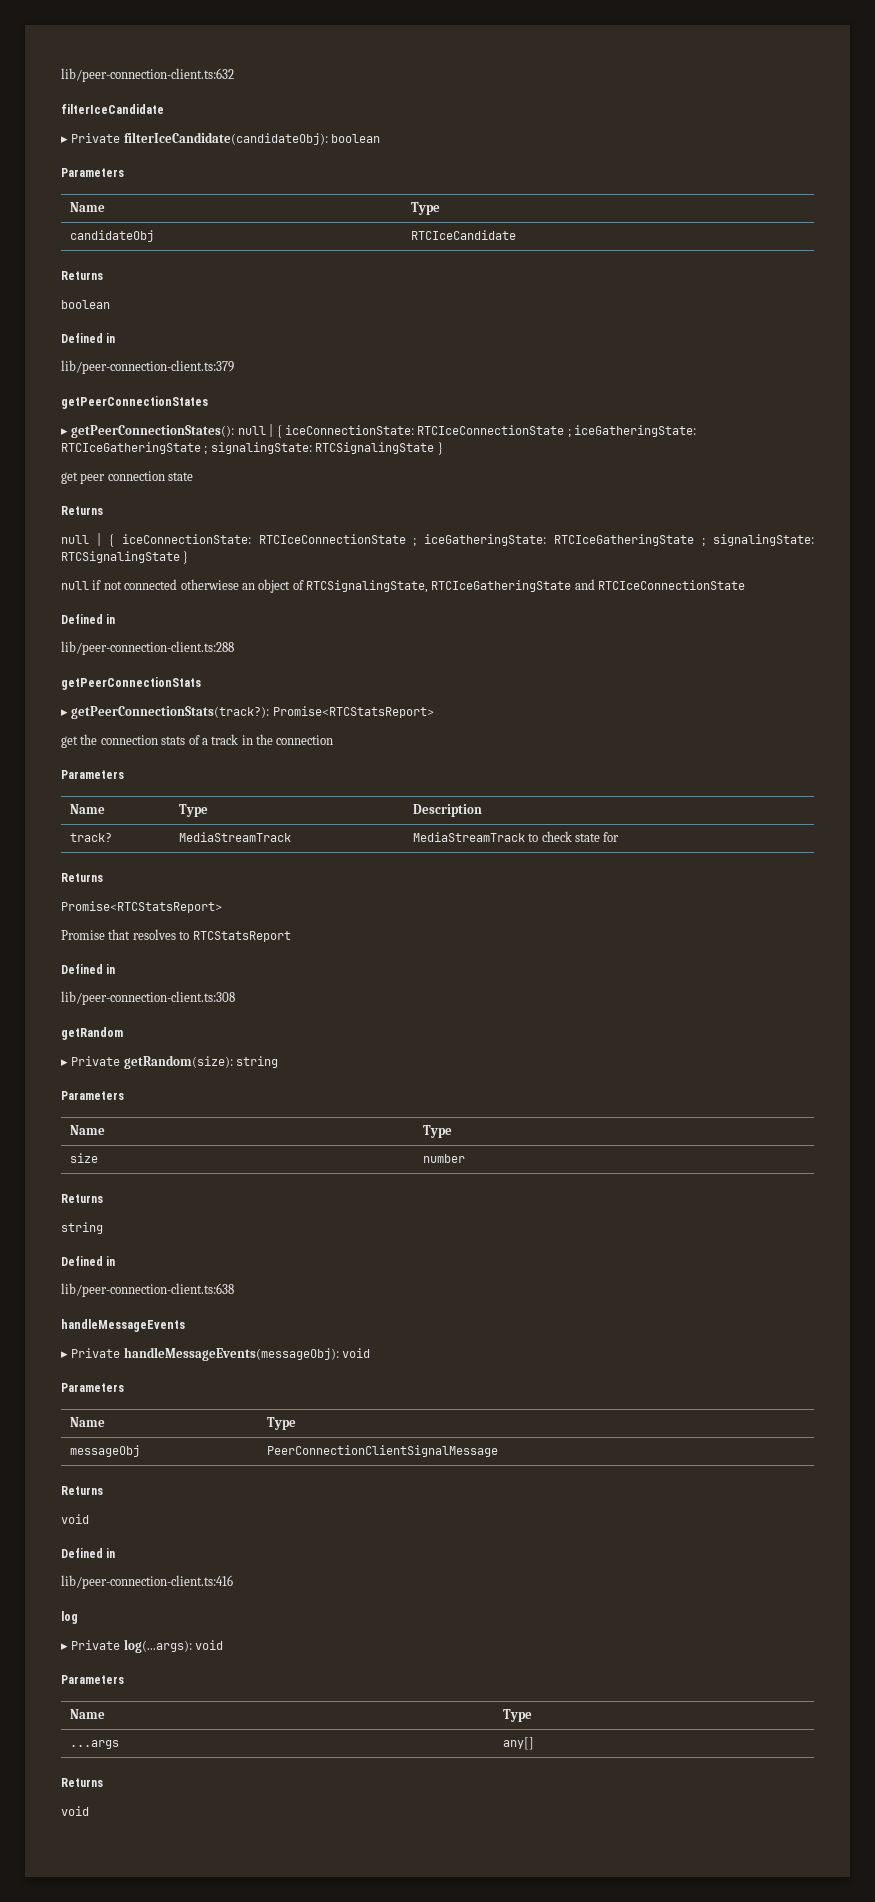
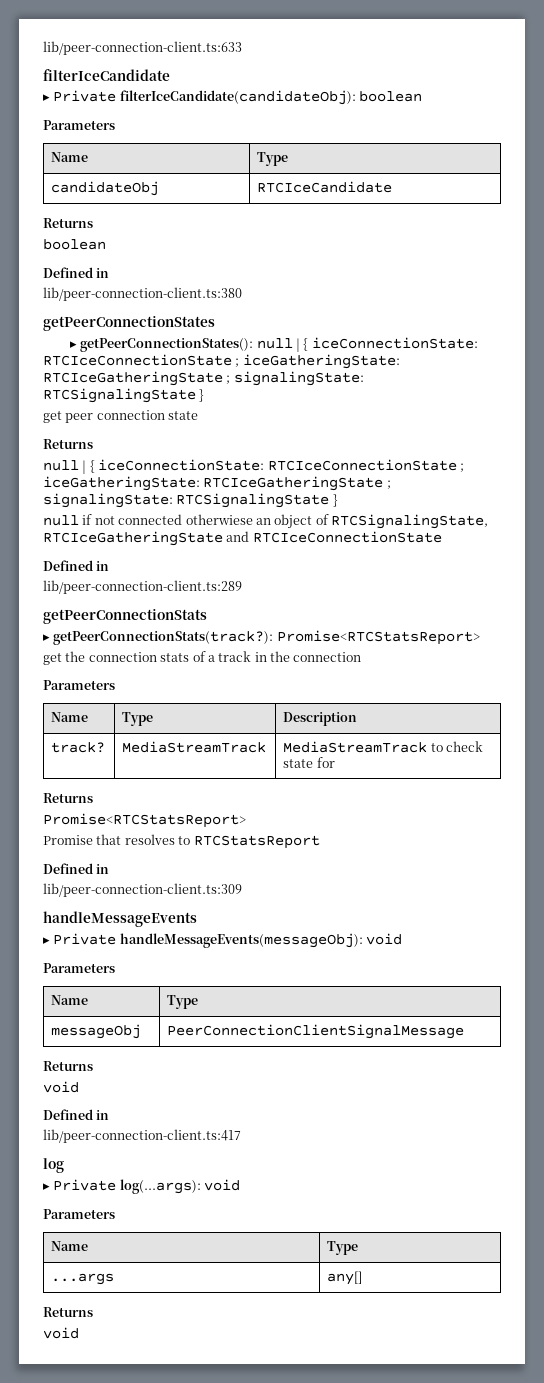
- lib/peer-connection-client.ts:632
+ lib/peer-connection-client.ts:633
- lib/peer-connection-client.ts:379
+ lib/peer-connection-client.ts:380
- lib/peer-connection-client.ts:288
+ lib/peer-connection-client.ts:289
- lib/peer-connection-client.ts:308
- getRandom
- ▸ Private getRandom(size): string
- Parameters
- Name | Type
- size | number
- Returns
- string
- Defined in
- lib/peer-connection-client.ts:638
+ lib/peer-connection-client.ts:309
- lib/peer-connection-client.ts:416
+ lib/peer-connection-client.ts:417

